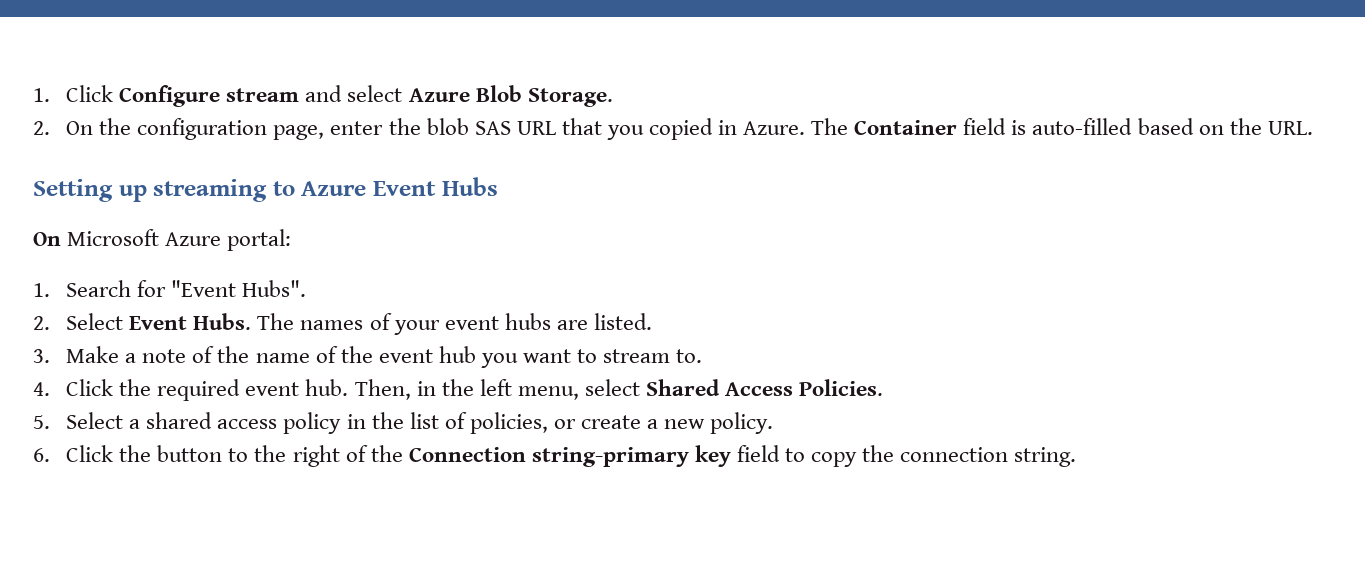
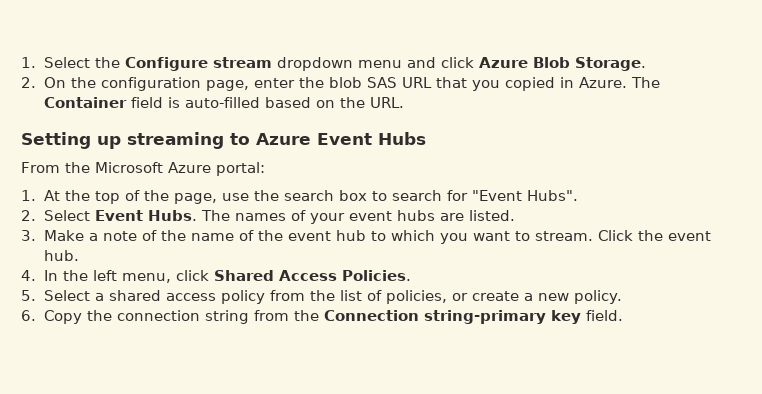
- 1. Click Configure stream and select Azure Blob Storage.
+ 1. Select the Configure stream dropdown menu and click Azure Blob Storage.
- On Microsoft Azure portal:
+ From the Microsoft Azure portal:
- 1. Search for "Event Hubs".
+ 1. At the top of the page, use the search box to search for "Event Hubs".
- 3. Make a note of the name of the event hub you want to stream to.
- 4. Click the required event hub. Then, in the left menu, select Shared Access Policies.
+ 3. Make a note of the name of the event hub to which you want to stream. Click the event hub.
+ 4. In the left menu, click Shared Access Policies.
- 5. Select a shared access policy in the list of policies, or create a new policy.
+ 5. Select a shared access policy from the list of policies, or create a new policy.
- 6. Click the button to the right of the Connection string-primary key field to copy the connection string.
+ 6. Copy the connection string from the Connection string-primary key field.

